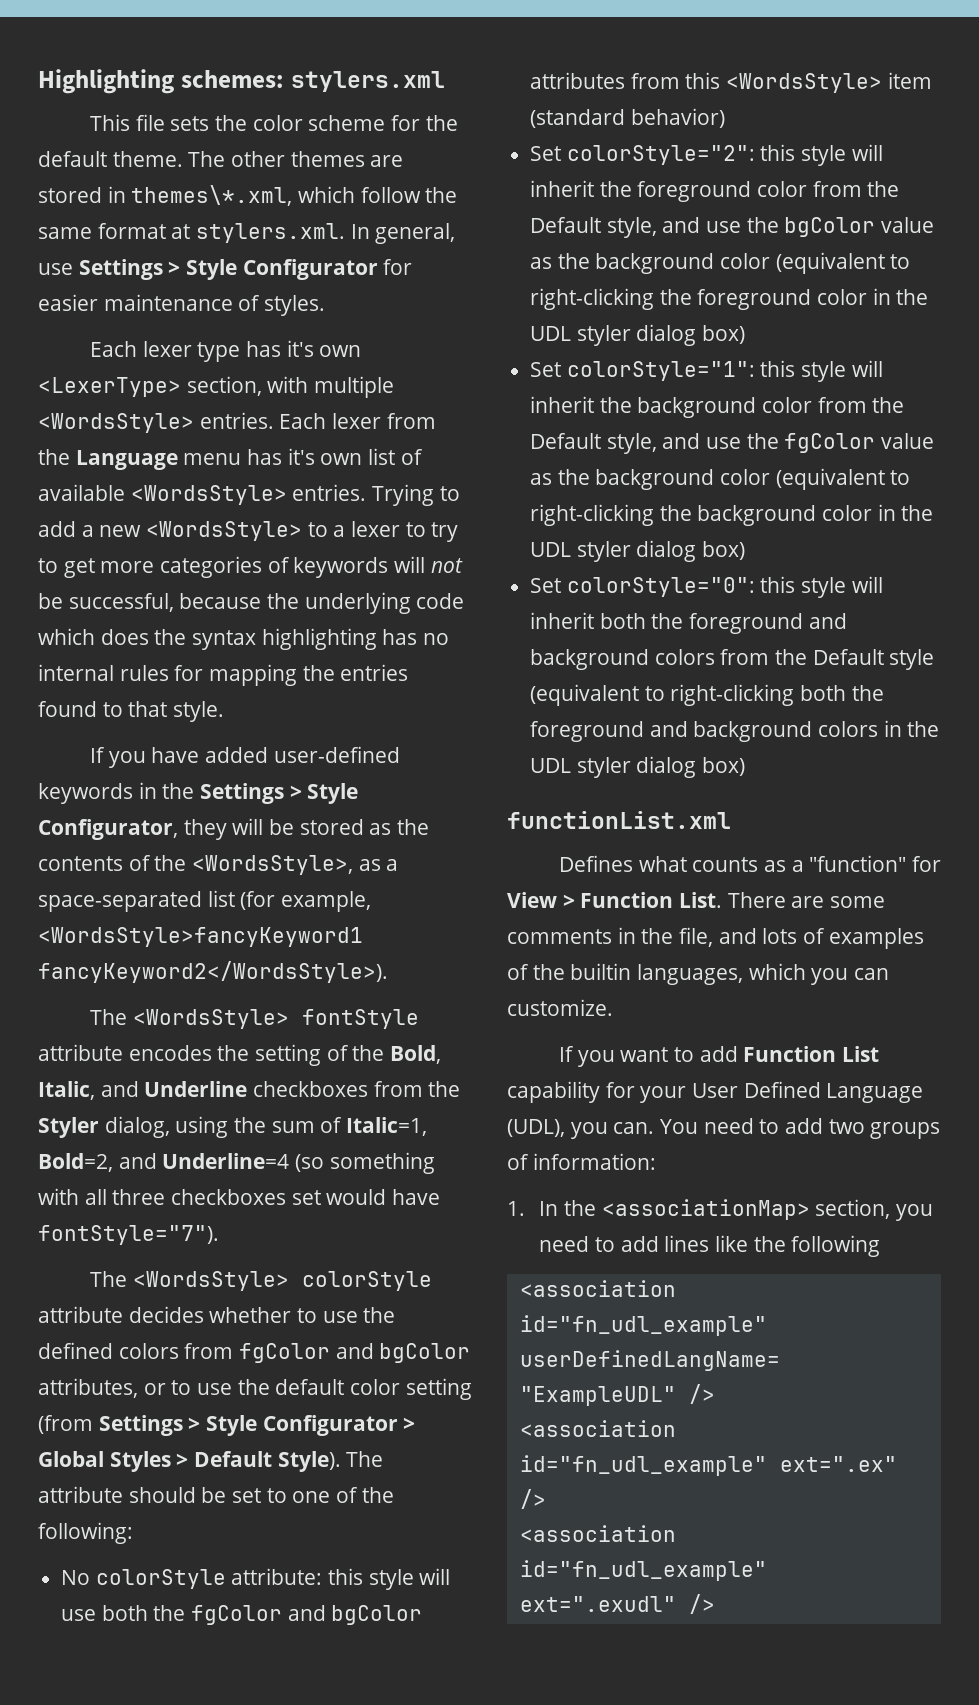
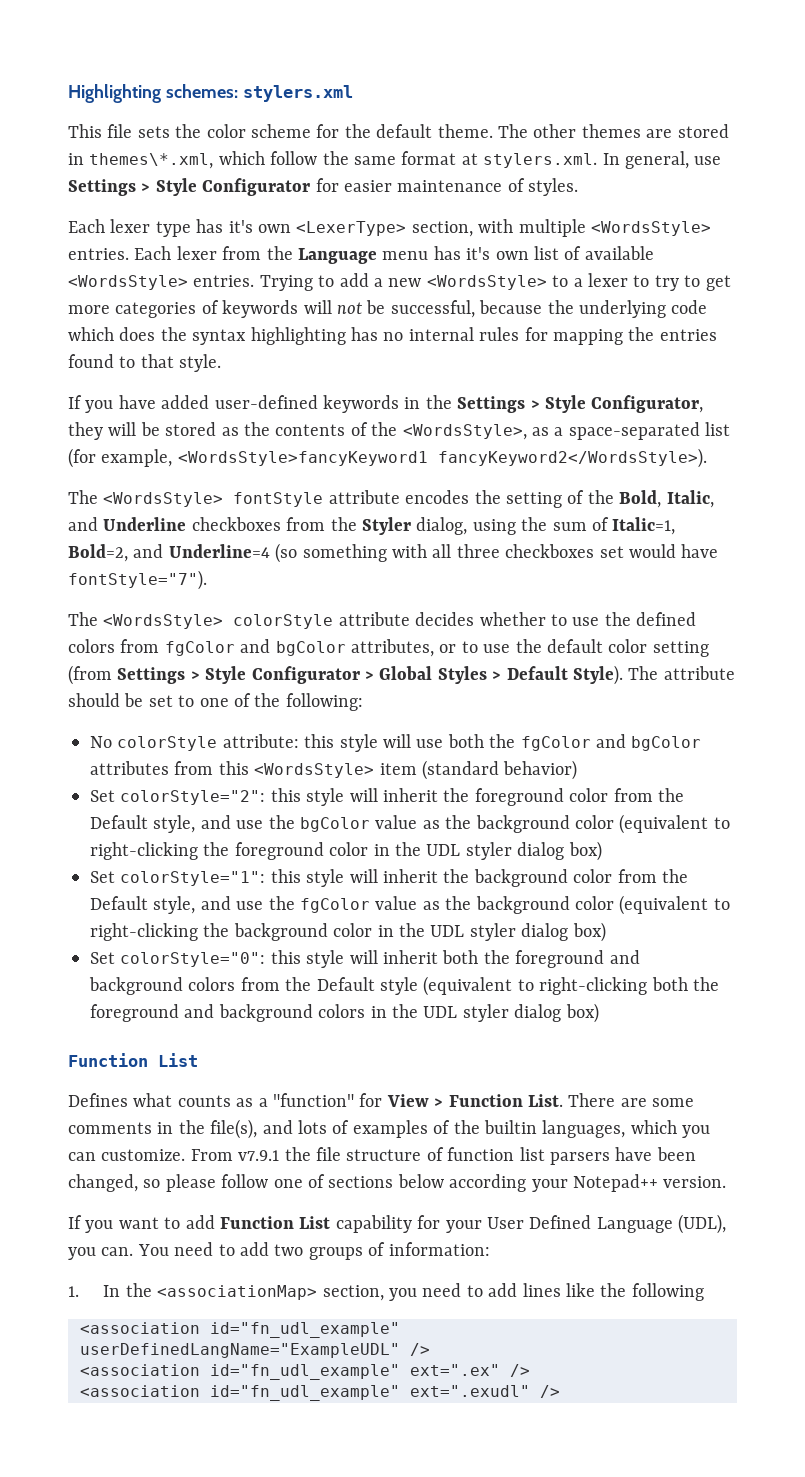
  Set colorStyle="0": this style will inherit both the foreground and background colors from the Default style (equivalent to right-clicking both the foreground and background colors in the UDL styler dialog box)
- functionList.xml
+ Function List
- There are some comments in the file, and lots of examples of the builtin languages, which you can customize.
+ There are some comments in the file(s), and lots of examples of the builtin languages, which you can customize. From v7.9.1 the file structure of function list parsers have been changed, so please follow one of sections below according your Notepad++ version.

